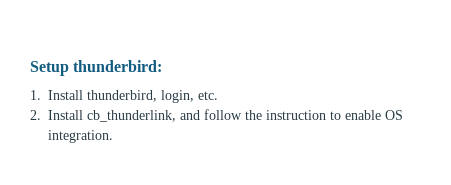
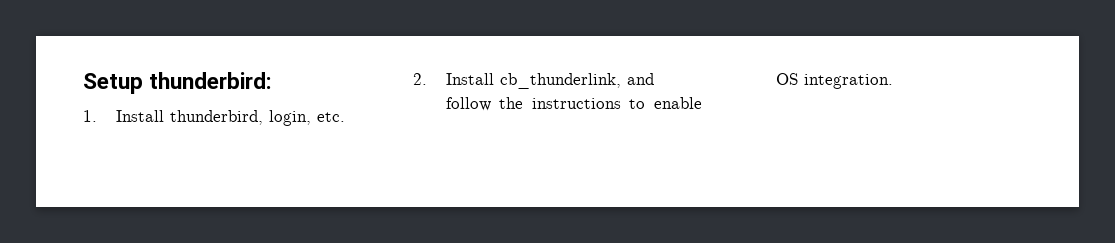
- 2. Install cb_thunderlink, and follow the instruction to enable OS integration.
+ 2. Install cb_thunderlink, and follow the instructions to enable OS integration.

